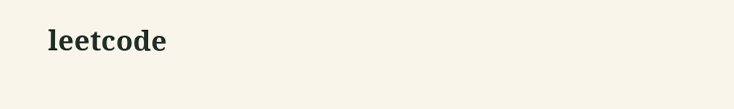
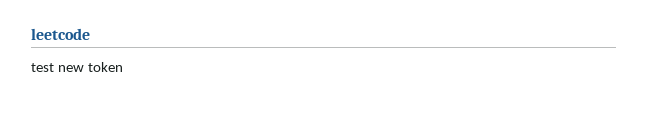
+ test new token

